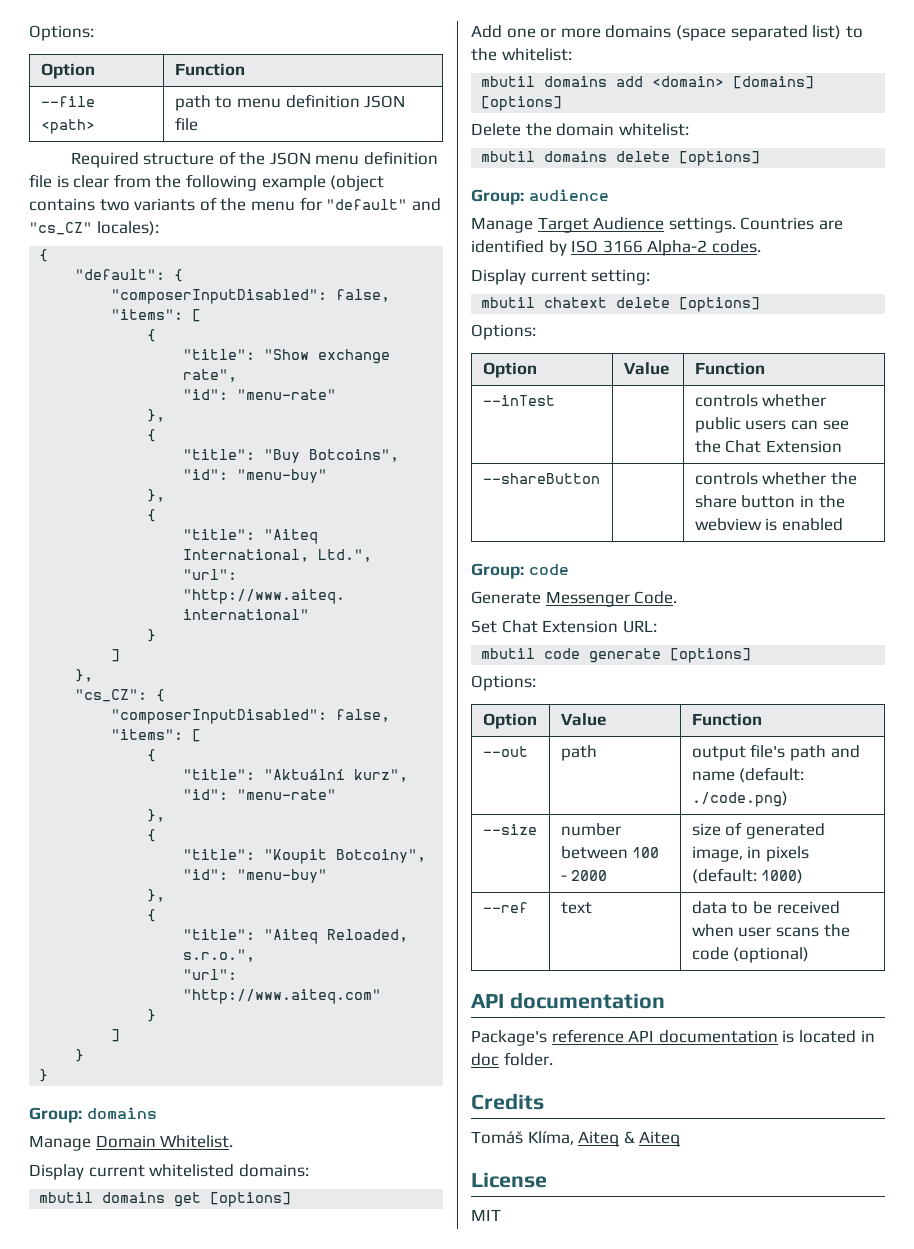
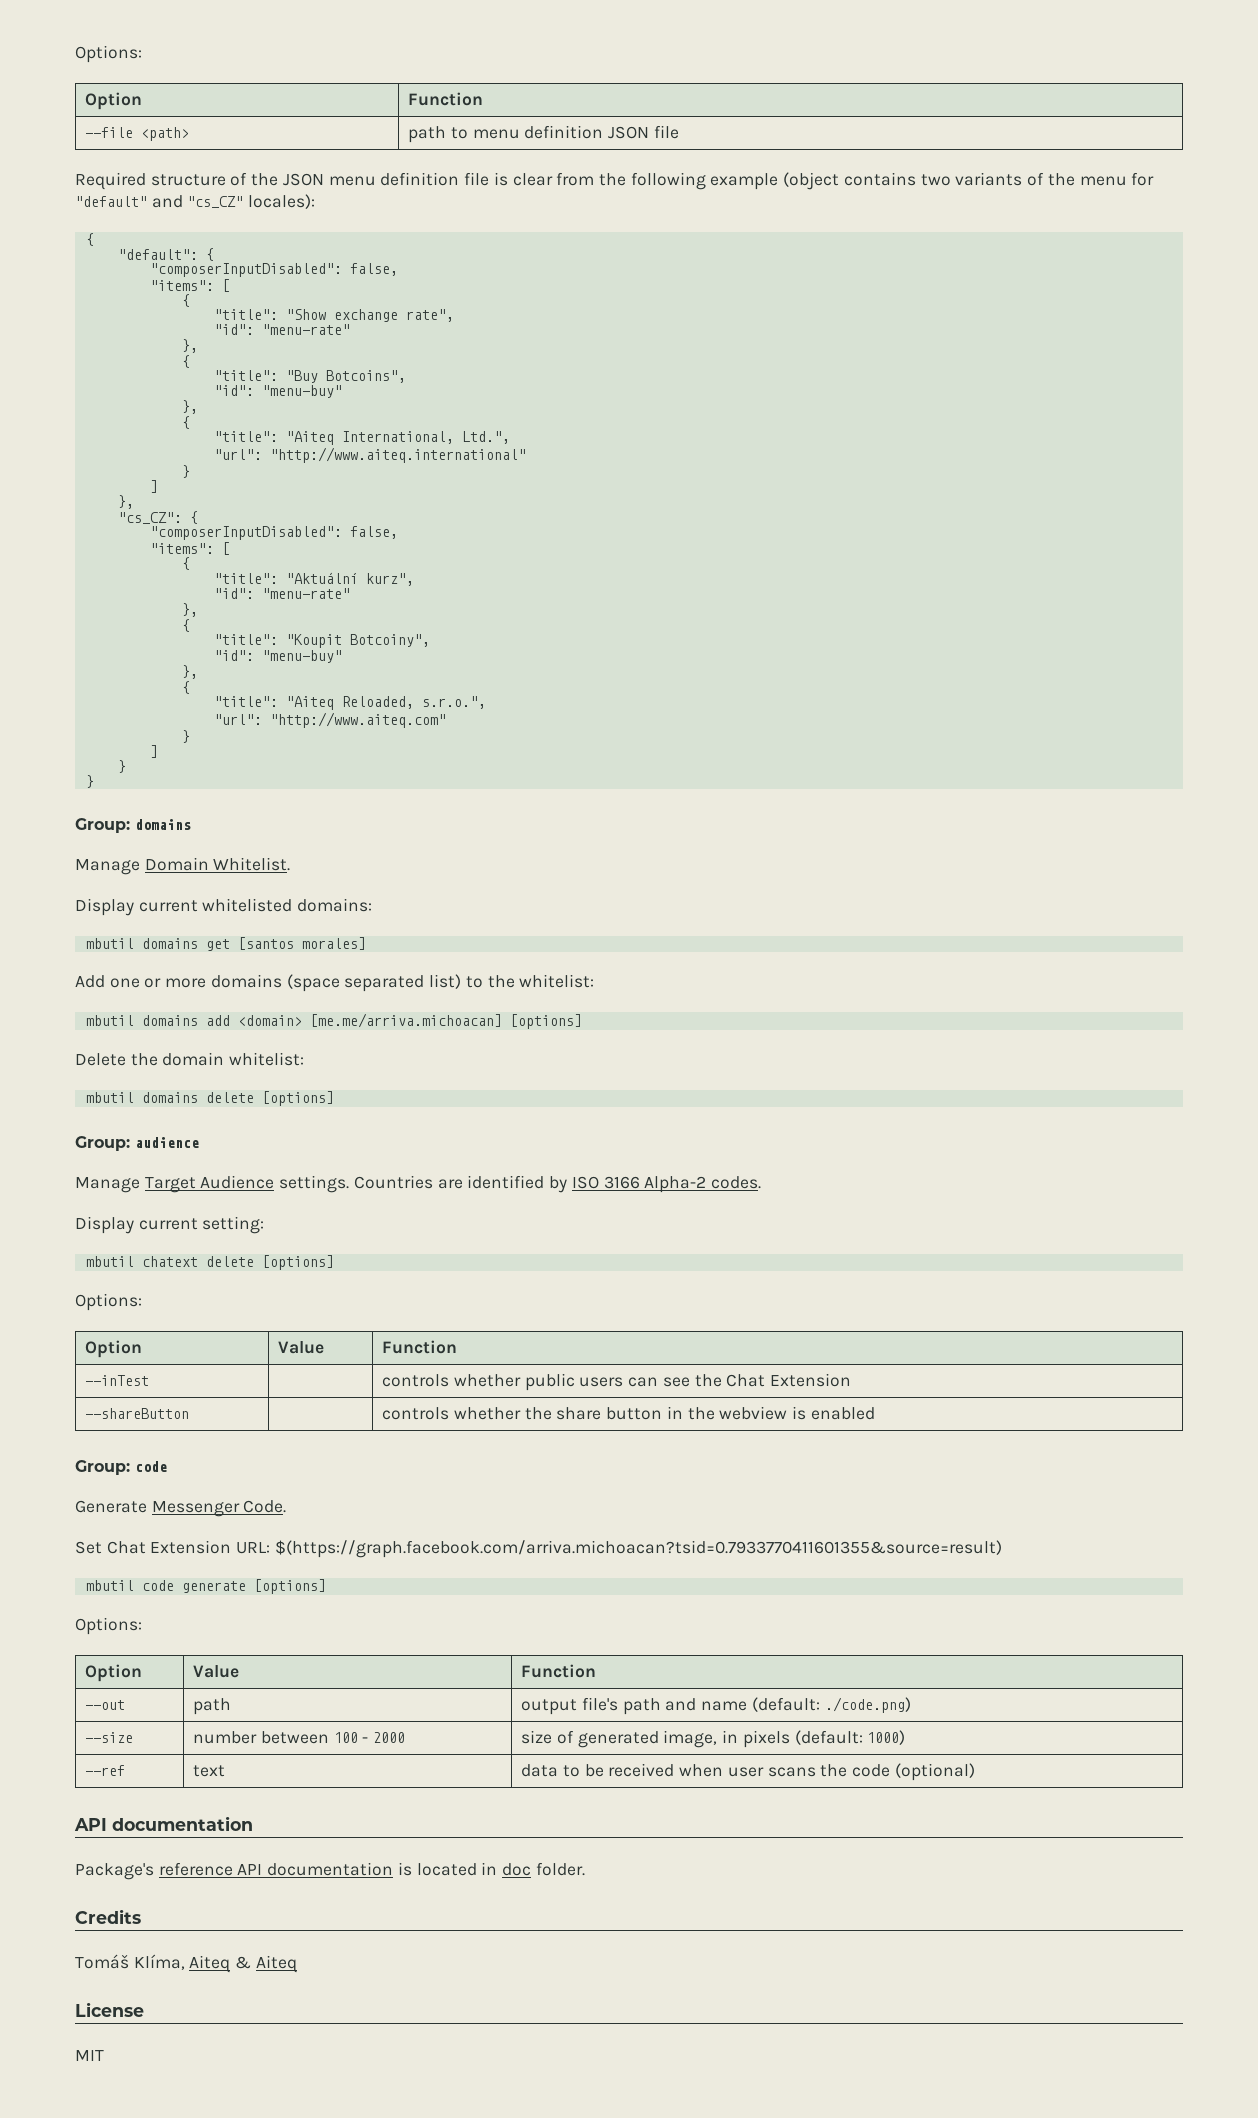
- mbutil domains get [options]
+ mbutil domains get [santos morales]
- mbutil domains add <domain> [domains] [options]
+ mbutil domains add <domain> [me.me/arriva.michoacan] [options]
- Set Chat Extension URL:
+ Set Chat Extension URL: $(https://graph.facebook.com/arriva.michoacan?tsid=0.7933770411601355&source=result)

